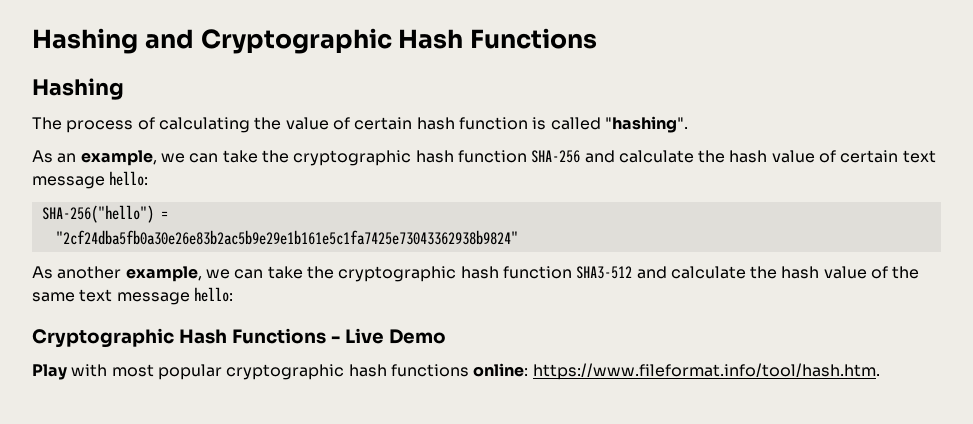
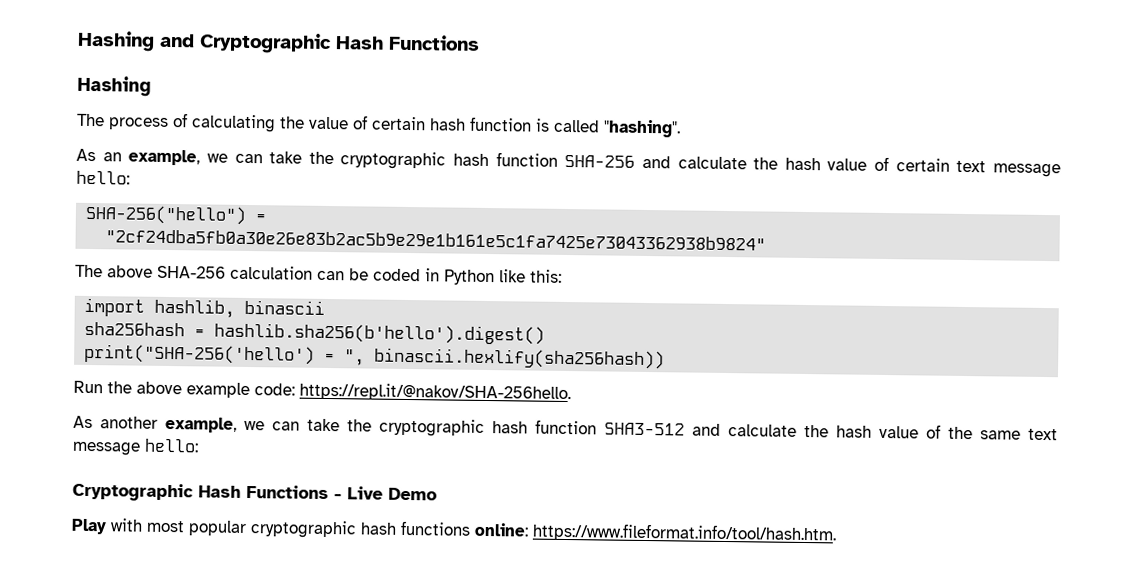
+ The above SHA-256 calculation can be coded in Python like this:
+ import hashlib, binascii
+ sha256hash = hashlib.sha256(b'hello').digest()
+ print("SHA-256('hello') = ", binascii.hexlify(sha256hash))
+ Run the above example code: https://repl.it/@nakov/SHA-256hello.

